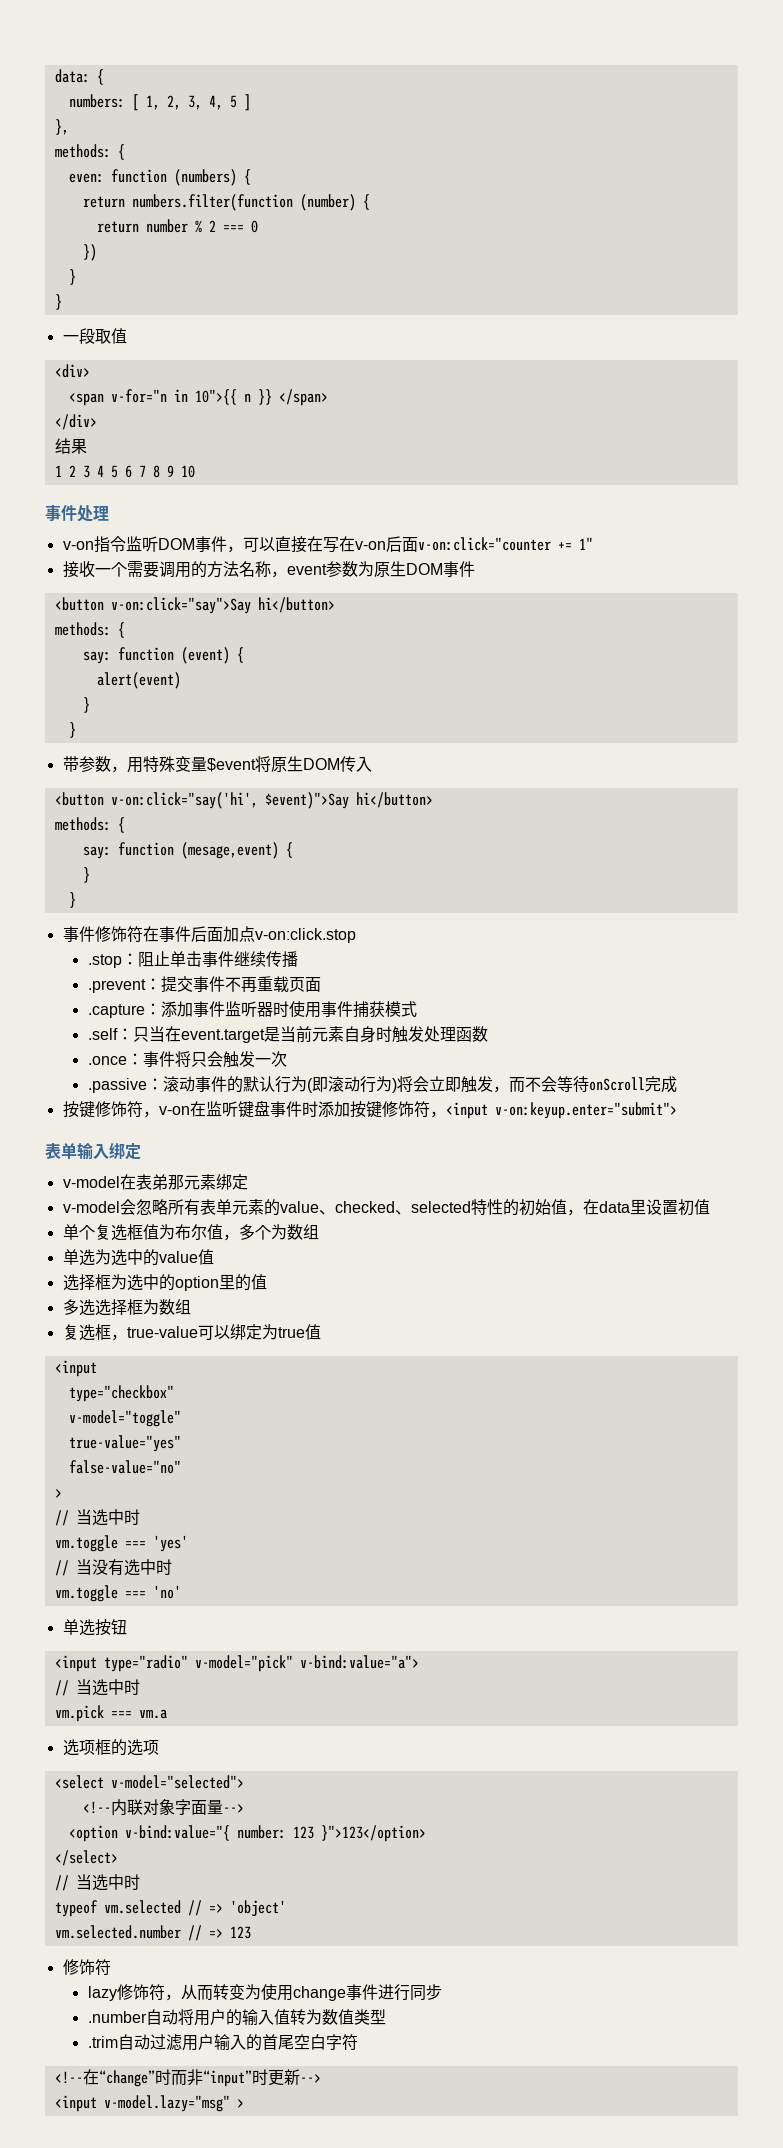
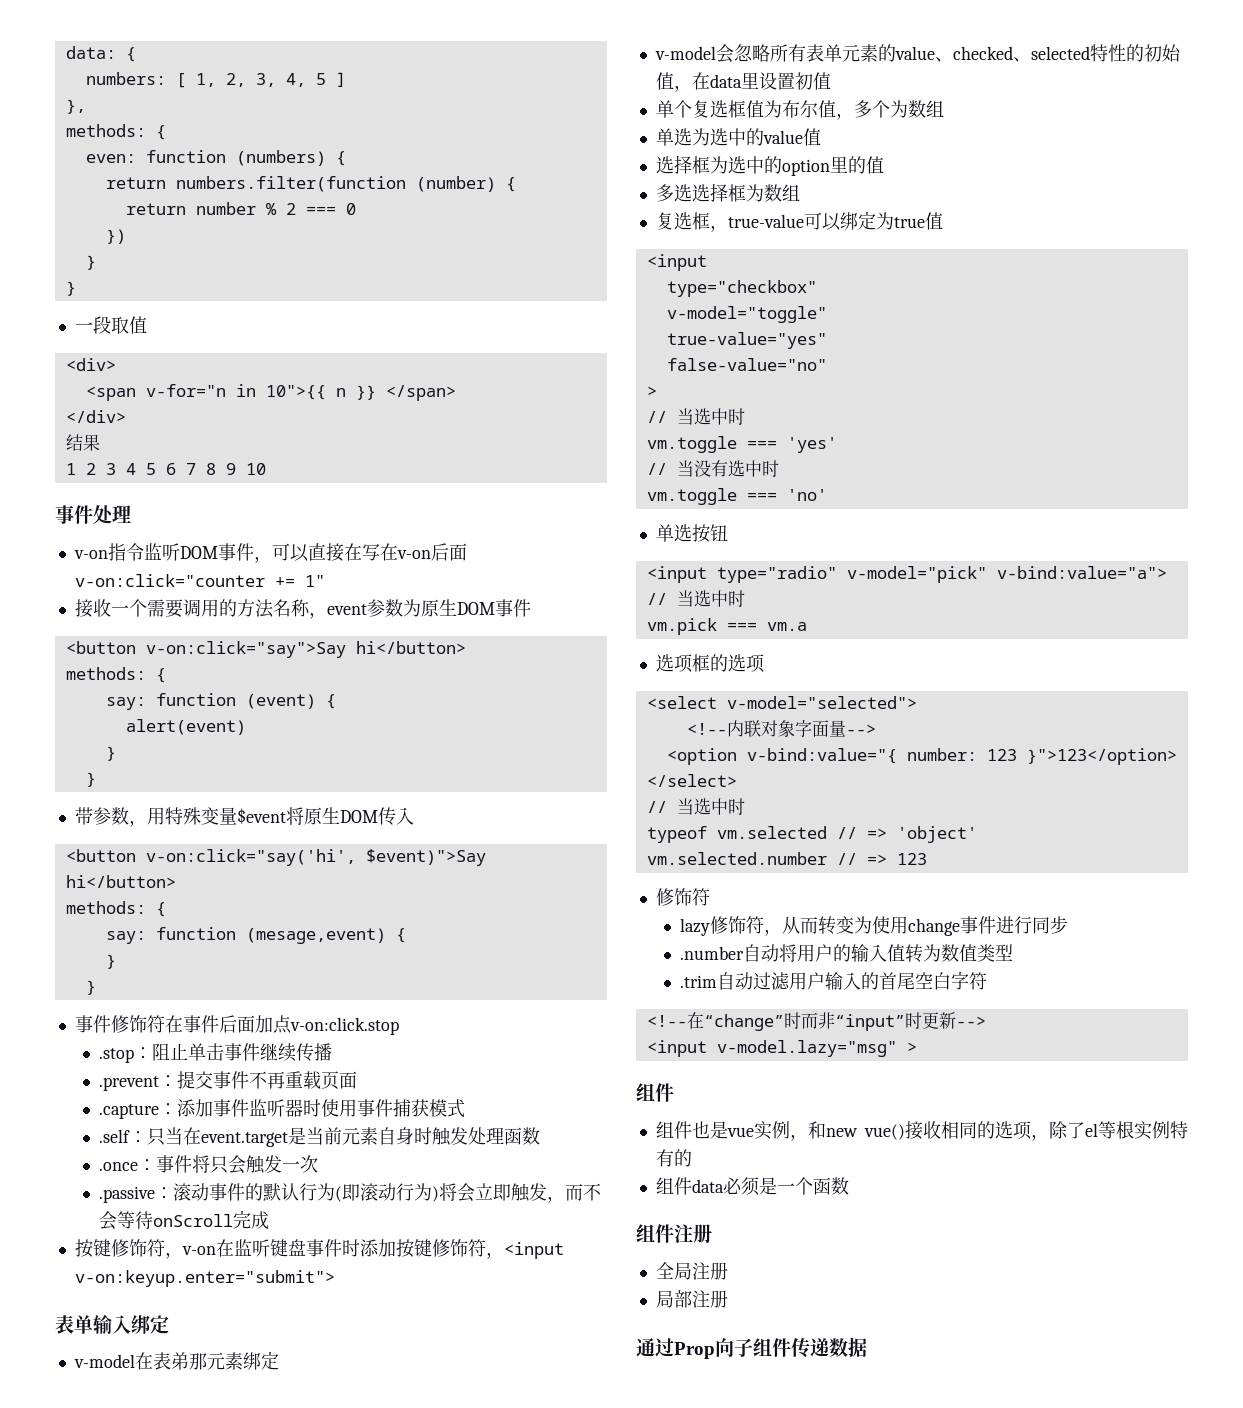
  <input v-model.lazy="msg" >
+ 组件
+ 组件也是vue实例，和new vue()接收相同的选项，除了el等根实例特有的
+ 组件data必须是一个函数
+ 组件注册
+ 全局注册
+ 局部注册
+ 通过Prop向子组件传递数据

